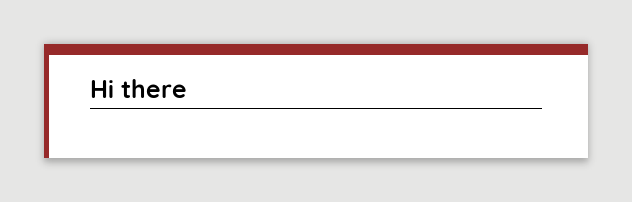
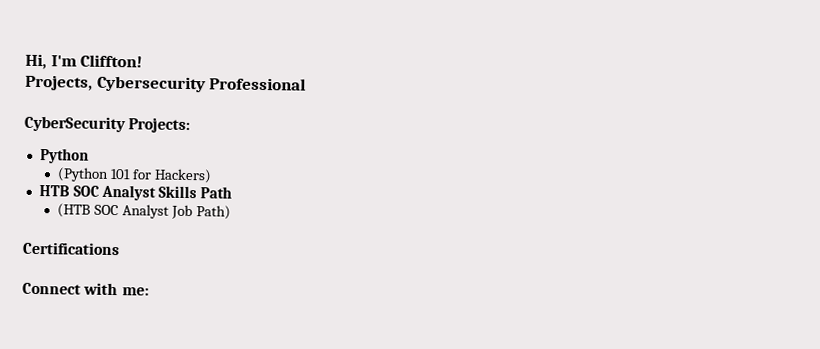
- Hi there
+ Hi, I'm Cliffton!
+ Projects, Cybersecurity Professional
+ CyberSecurity Projects:
+ Python
+ (Python 101 for Hackers)
+ HTB SOC Analyst Skills Path
+ (HTB SOC Analyst Job Path)
+ Certifications
+ Connect with me:

